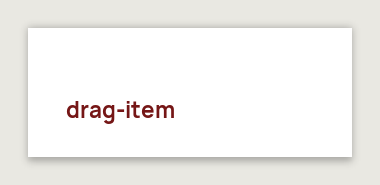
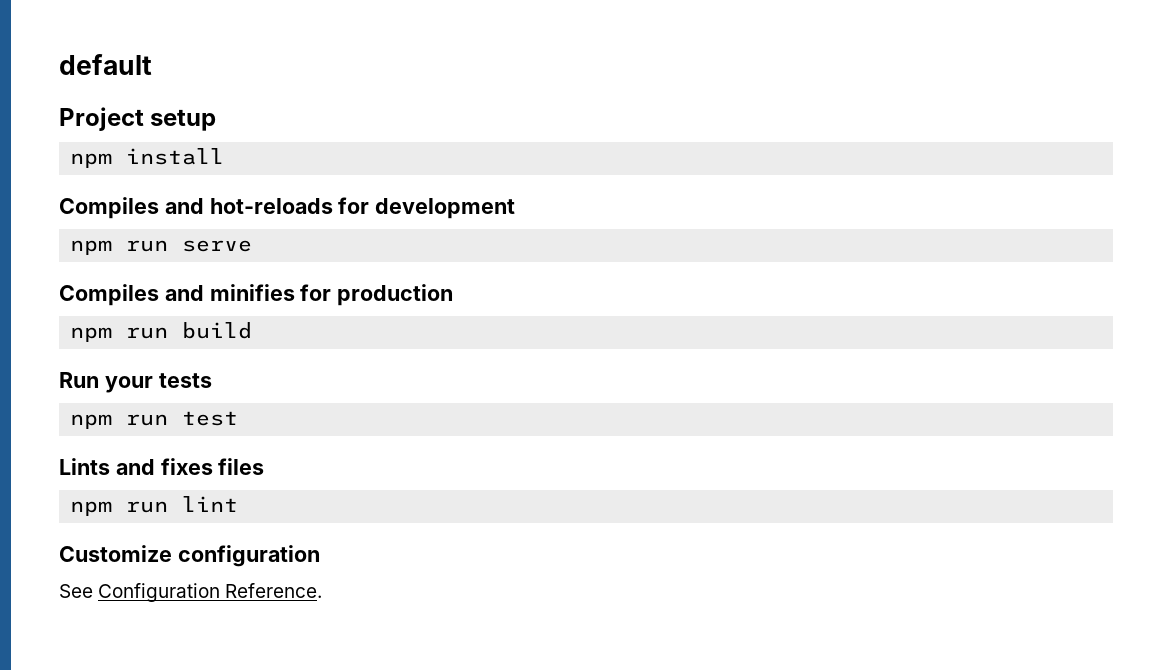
- drag-item
+ default
+ Project setup
+ npm install
+ Compiles and hot-reloads for development
+ npm run serve
+ Compiles and minifies for production
+ npm run build
+ Run your tests
+ npm run test
+ Lints and fixes files
+ npm run lint
+ Customize configuration
+ See Configuration Reference.

